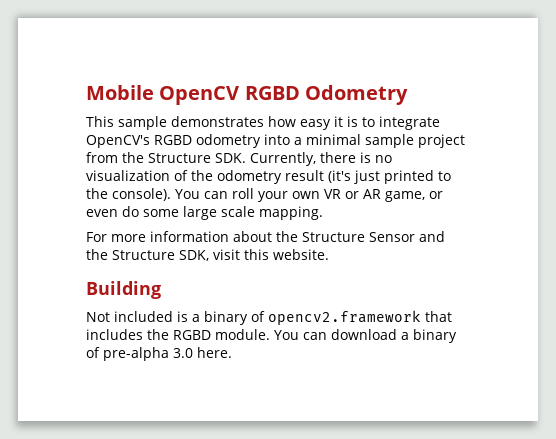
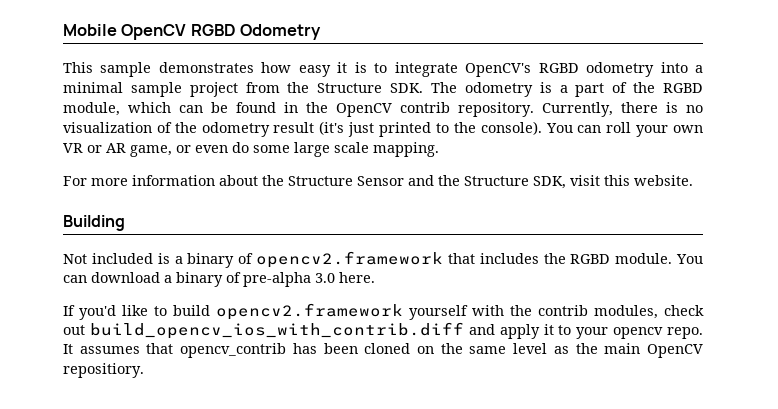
- This sample demonstrates how easy it is to integrate OpenCV's RGBD odometry into a minimal sample project from the Structure SDK. Currently, there is no visualization of the odometry result (it's just printed to the console).
+ This sample demonstrates how easy it is to integrate OpenCV's RGBD odometry into a minimal sample project from the Structure SDK. The odometry is a part of the RGBD module, which can be found in the OpenCV contrib repository. Currently, there is no visualization of the odometry result (it's just printed to the console).
+ If you'd like to build opencv2.framework yourself with the contrib modules, check out build_opencv_ios_with_contrib.diff and apply it to your opencv repo. It assumes that opencv_contrib has been cloned on the same level as the main OpenCV repositiory.

